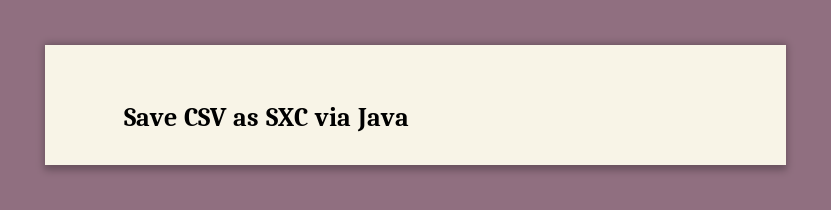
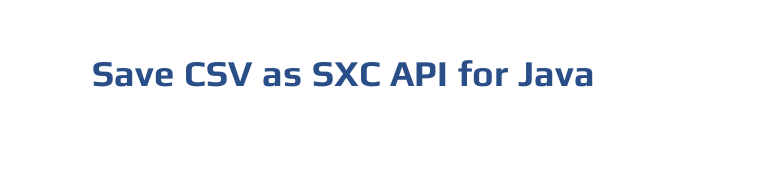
- Save CSV as SXC via Java
+ Save CSV as SXC API for Java

